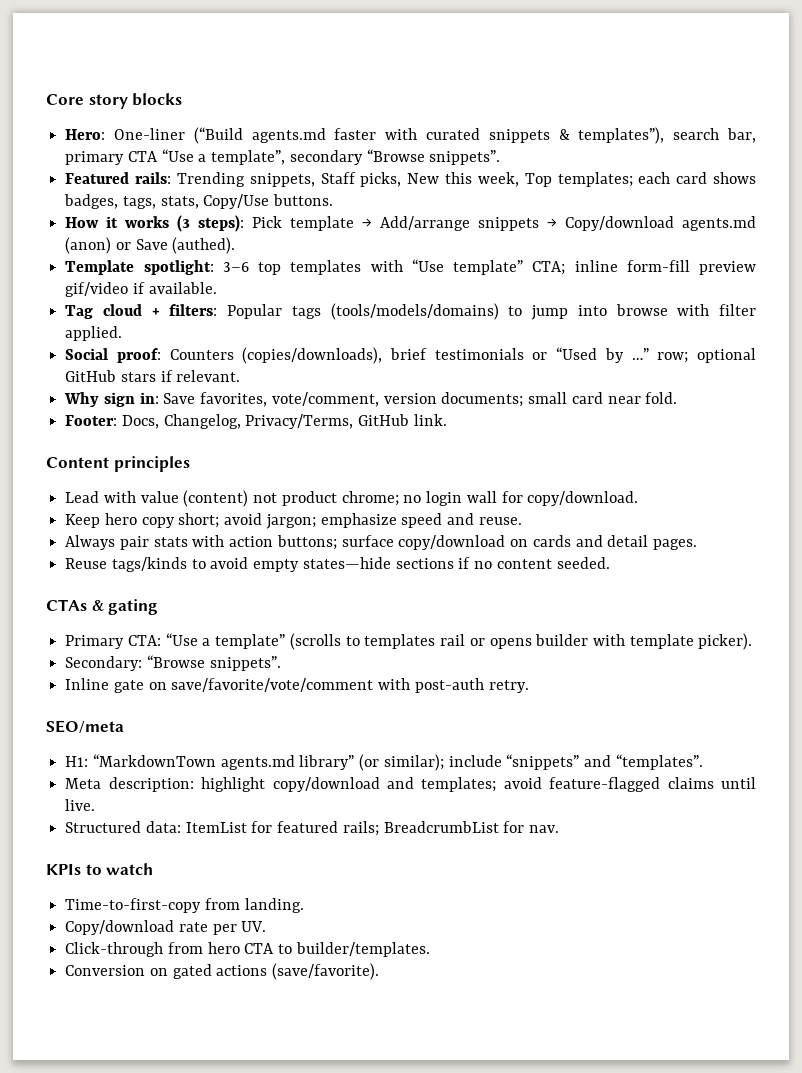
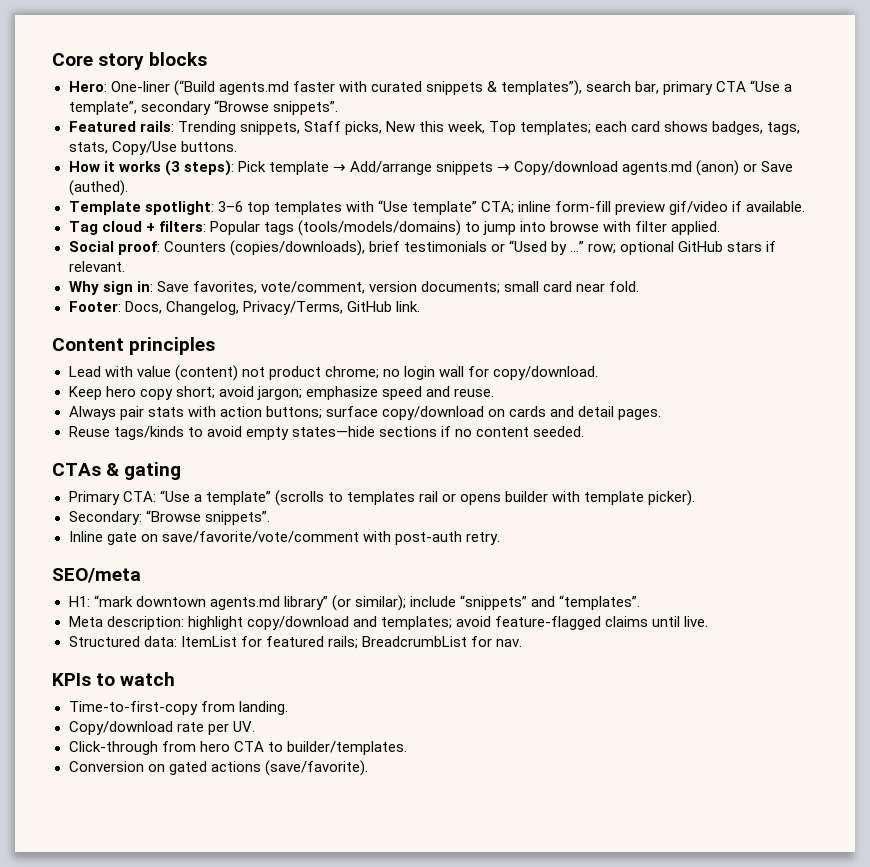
- H1: “MarkdownTown agents.md library” (or similar); include “snippets” and “templates”.
+ H1: “mark downtown agents.md library” (or similar); include “snippets” and “templates”.

